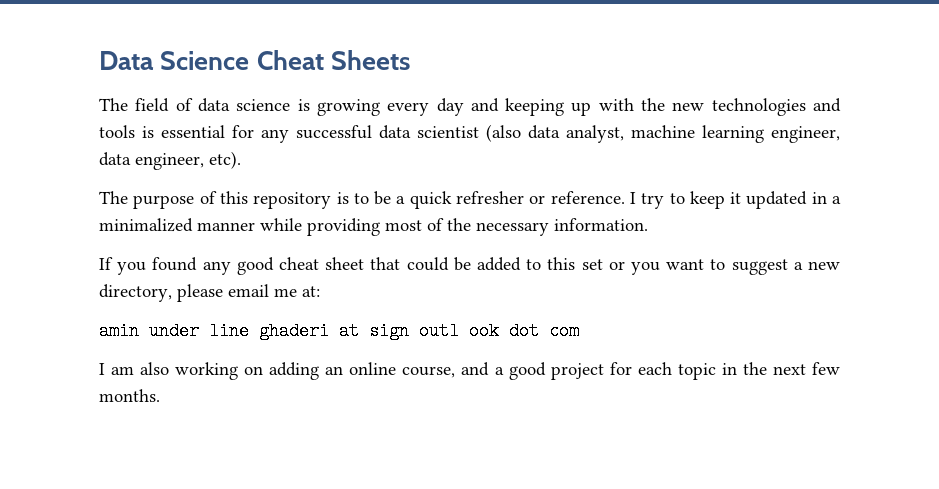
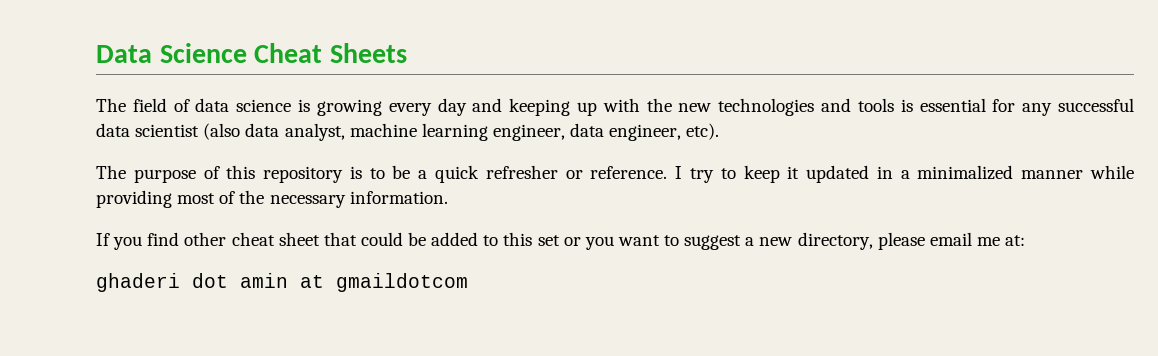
- If you found any good cheat sheet that could be added to this set or you want to suggest a new directory, please email me at:
+ If you find other cheat sheet that could be added to this set or you want to suggest a new directory, please email me at:
- amin under line ghaderi at sign outl ook dot com
- I am also working on adding an online course, and a good project for each topic in the next few months.
+ ghaderi dot amin at gmaildotcom

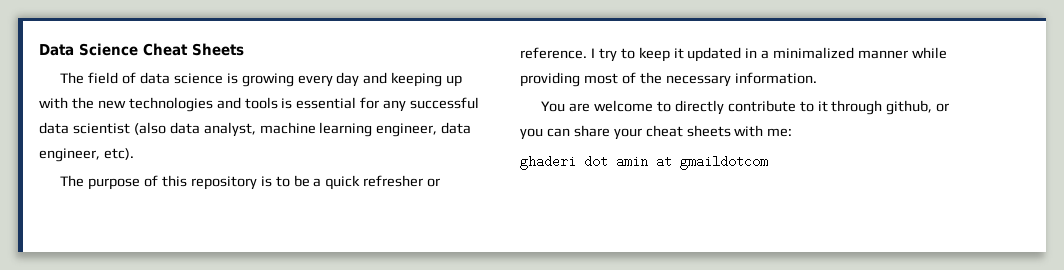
- If you find other cheat sheet that could be added to this set or you want to suggest a new directory, please email me at:
+ You are welcome to directly contribute to it through github, or you can share your cheat sheets with me:

